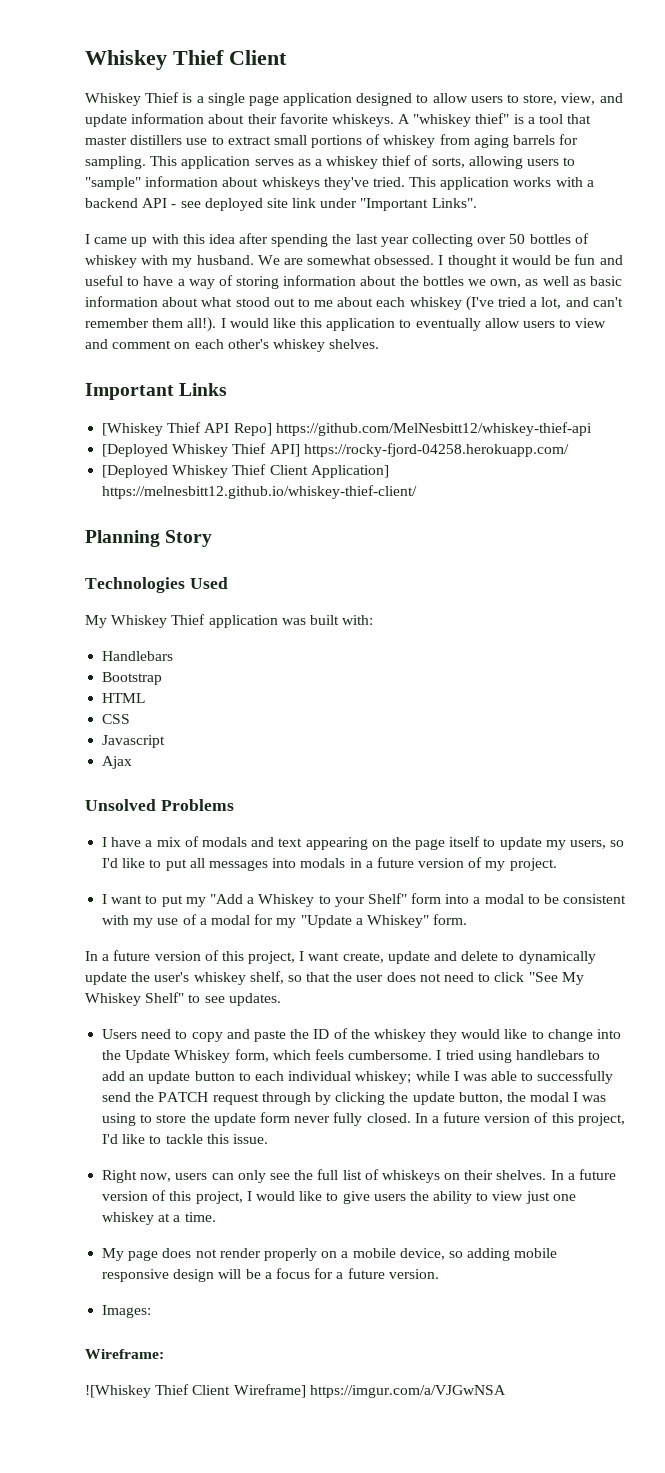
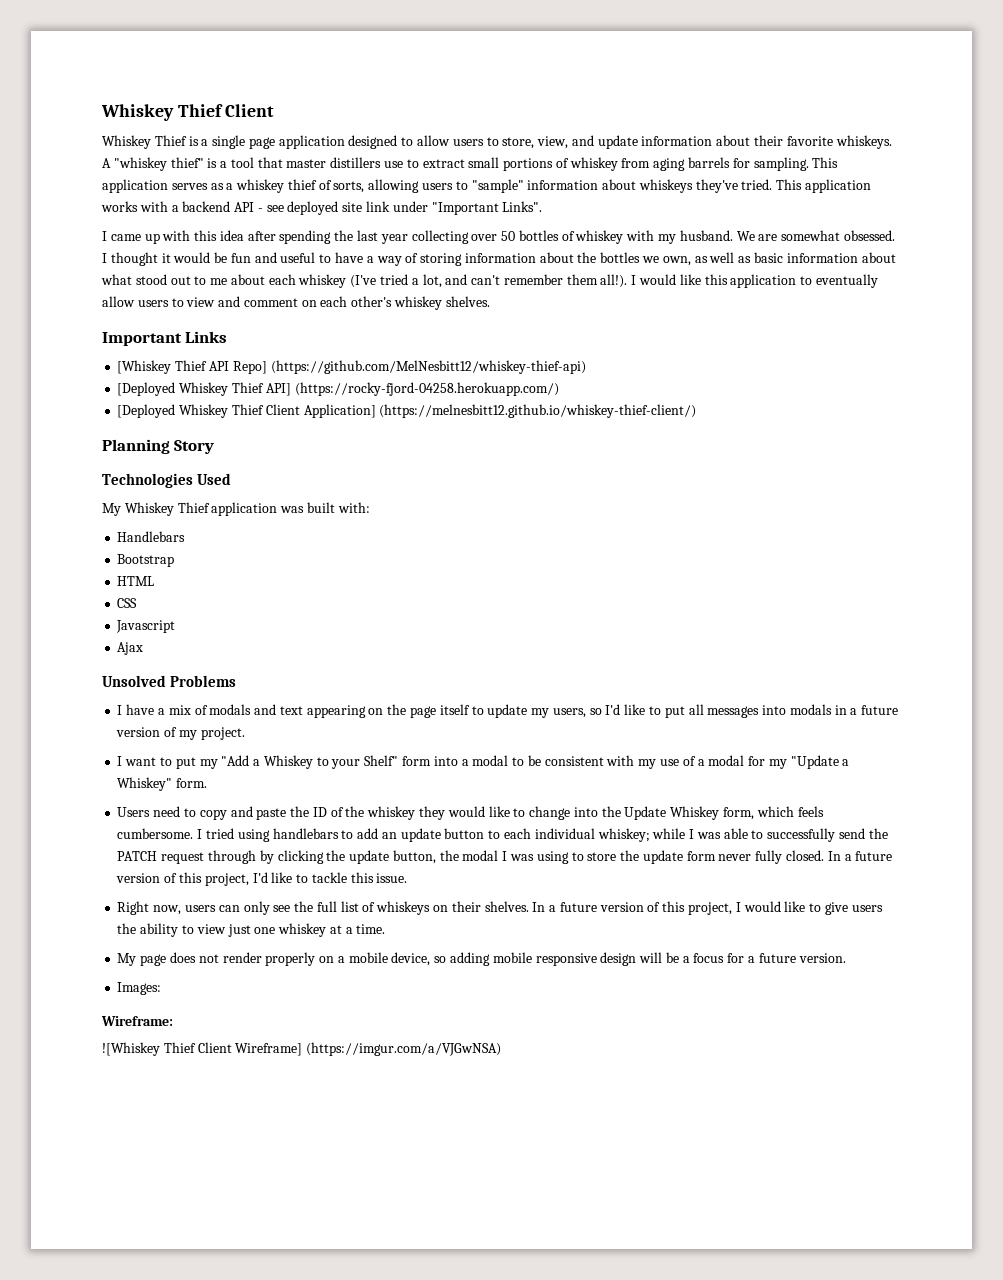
- [Whiskey Thief API Repo] https://github.com/MelNesbitt12/whiskey-thief-api
+ [Whiskey Thief API Repo] (https://github.com/MelNesbitt12/whiskey-thief-api)
- [Deployed Whiskey Thief API] https://rocky-fjord-04258.herokuapp.com/
+ [Deployed Whiskey Thief API] (https://rocky-fjord-04258.herokuapp.com/)
- [Deployed Whiskey Thief Client Application] https://melnesbitt12.github.io/whiskey-thief-client/
+ [Deployed Whiskey Thief Client Application] (https://melnesbitt12.github.io/whiskey-thief-client/)
- In a future version of this project, I want create, update and delete to dynamically update the user's whiskey shelf, so that the user does not need to click "See My Whiskey Shelf" to see updates.
- ![Whiskey Thief Client Wireframe] https://imgur.com/a/VJGwNSA
+ ![Whiskey Thief Client Wireframe] (https://imgur.com/a/VJGwNSA)

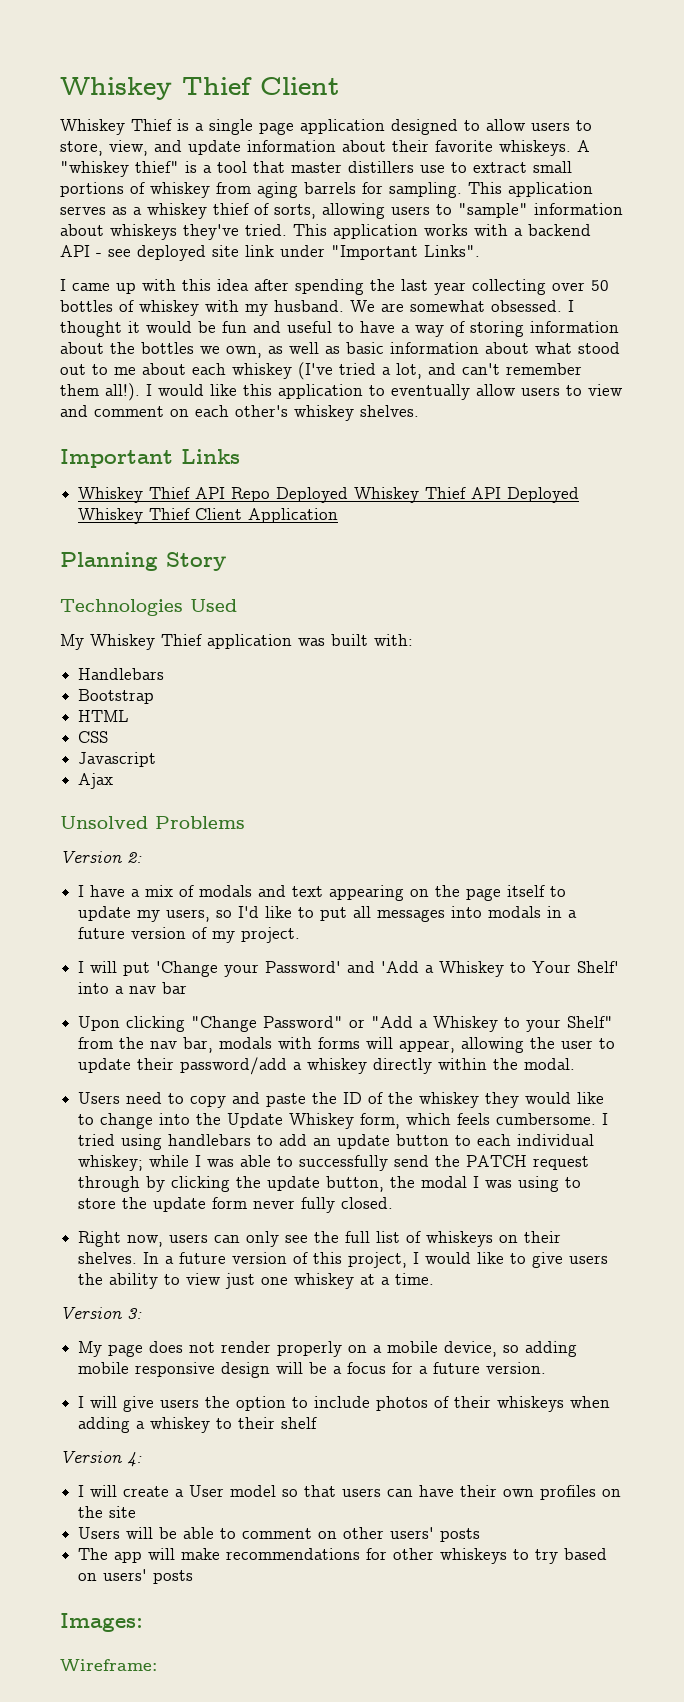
- [Whiskey Thief API Repo] (https://github.com/MelNesbitt12/whiskey-thief-api)
- [Deployed Whiskey Thief API] (https://rocky-fjord-04258.herokuapp.com/)
- [Deployed Whiskey Thief Client Application] (https://melnesbitt12.github.io/whiskey-thief-client/)
+ Whiskey Thief API Repo Deployed Whiskey Thief API Deployed Whiskey Thief Client Application
+ Version 2:
- I want to put my "Add a Whiskey to your Shelf" form into a modal to be consistent with my use of a modal for my "Update a Whiskey" form.
+ I will put 'Change your Password' and 'Add a Whiskey to Your Shelf' into a nav bar
+ Upon clicking "Change Password" or "Add a Whiskey to your Shelf" from the nav bar, modals with forms will appear, allowing the user to update their password/add a whiskey directly within the modal.
- In a future version of this project, I'd like to tackle this issue.
+ Version 3:
+ I will give users the option to include photos of their whiskeys when adding a whiskey to their shelf
+ Version 4:
+ I will create a User model so that users can have their own profiles on the site
+ Users will be able to comment on other users' posts
+ The app will make recommendations for other whiskeys to try based on users' posts
  Images:
  Wireframe:
- ![Whiskey Thief Client Wireframe] (https://imgur.com/a/VJGwNSA)

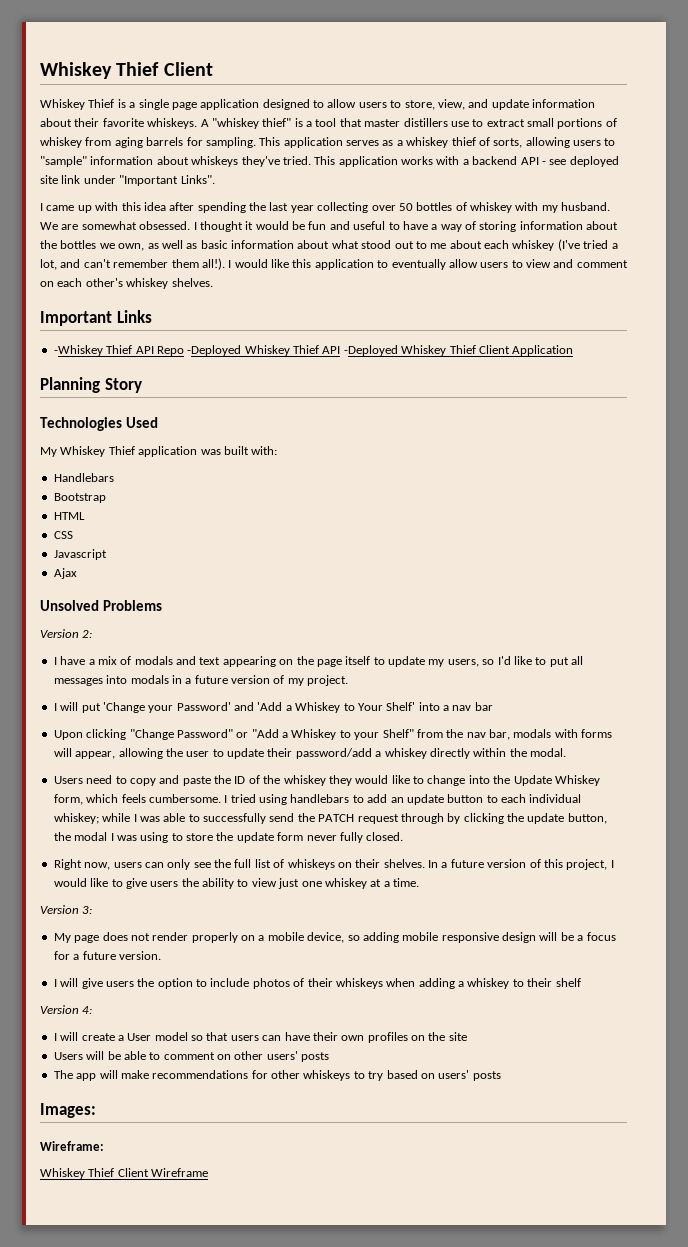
- Whiskey Thief API Repo Deployed Whiskey Thief API Deployed Whiskey Thief Client Application
+ -Whiskey Thief API Repo -Deployed Whiskey Thief API -Deployed Whiskey Thief Client Application
+ Whiskey Thief Client Wireframe

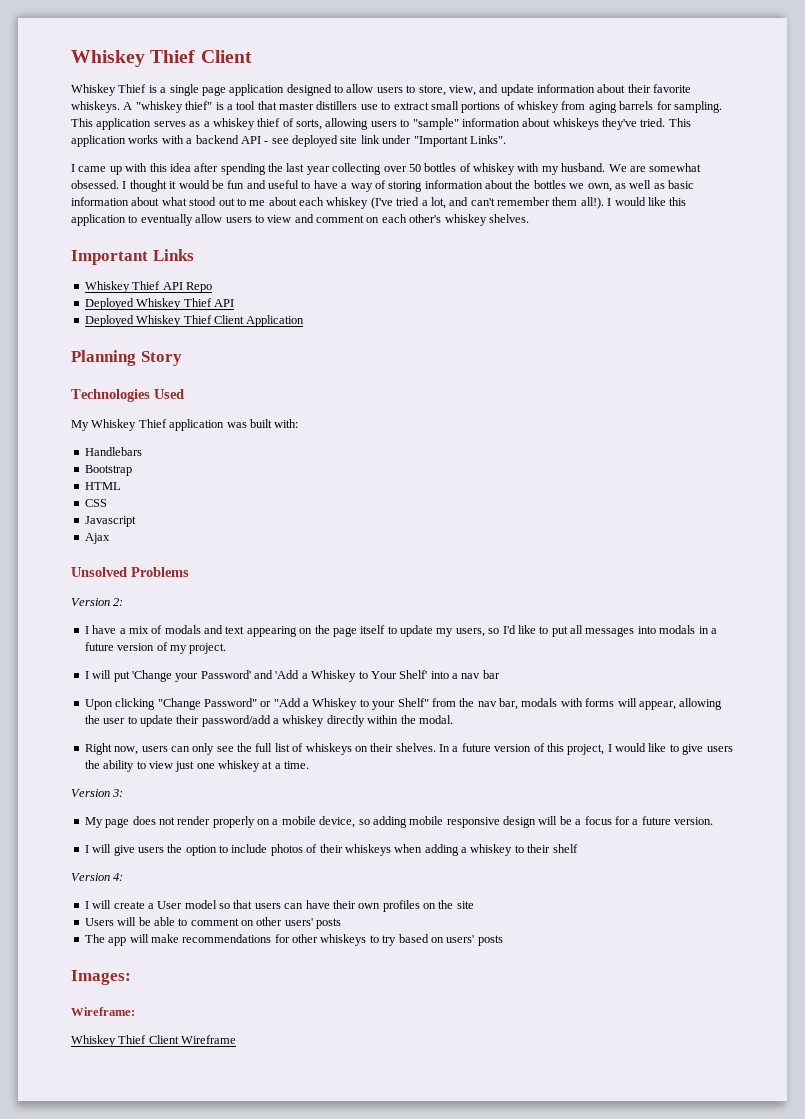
- -Whiskey Thief API Repo -Deployed Whiskey Thief API -Deployed Whiskey Thief Client Application
+ Whiskey Thief API Repo
+ Deployed Whiskey Thief API
+ Deployed Whiskey Thief Client Application
- Users need to copy and paste the ID of the whiskey they would like to change into the Update Whiskey form, which feels cumbersome. I tried using handlebars to add an update button to each individual whiskey; while I was able to successfully send the PATCH request through by clicking the update button, the modal I was using to store the update form never fully closed.

